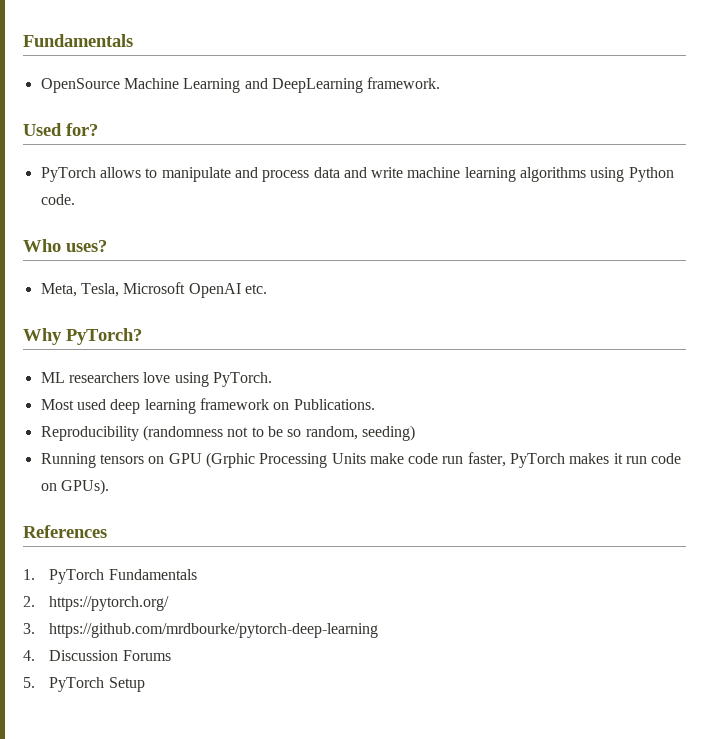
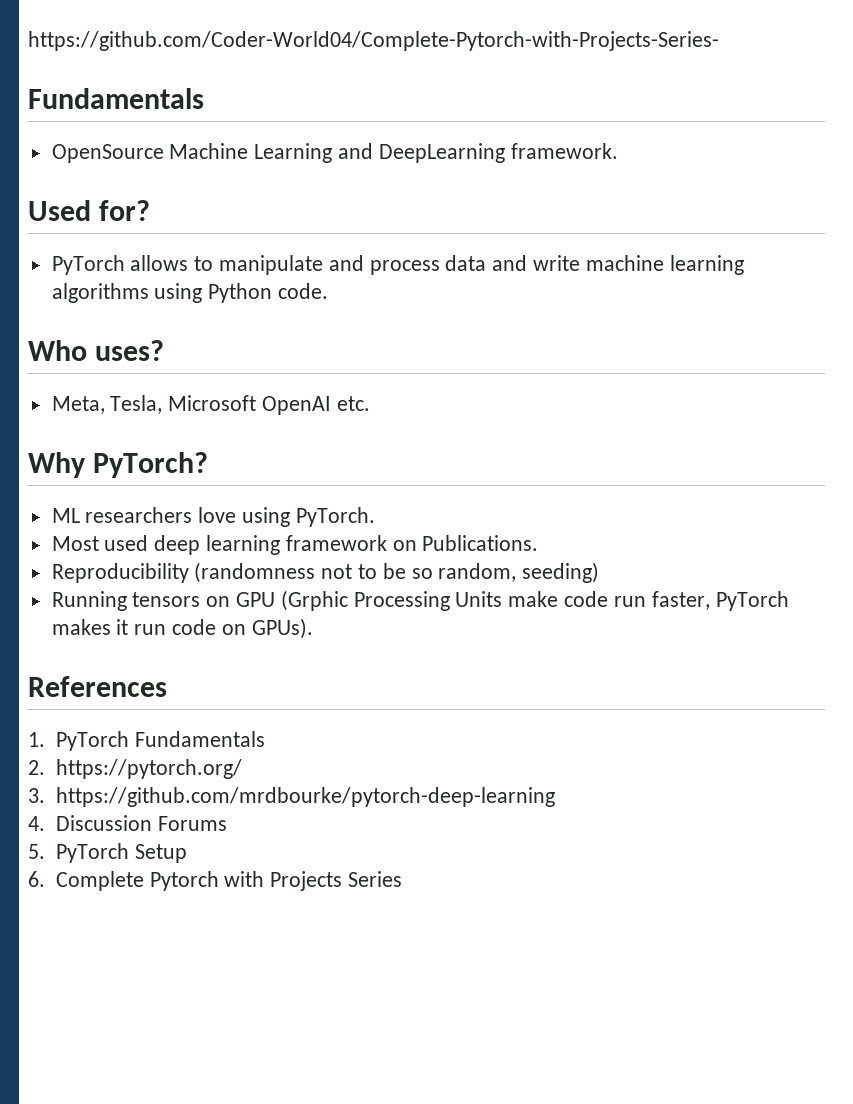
+ https://github.com/Coder-World04/Complete-Pytorch-with-Projects-Series-
+ 6. Complete Pytorch with Projects Series

